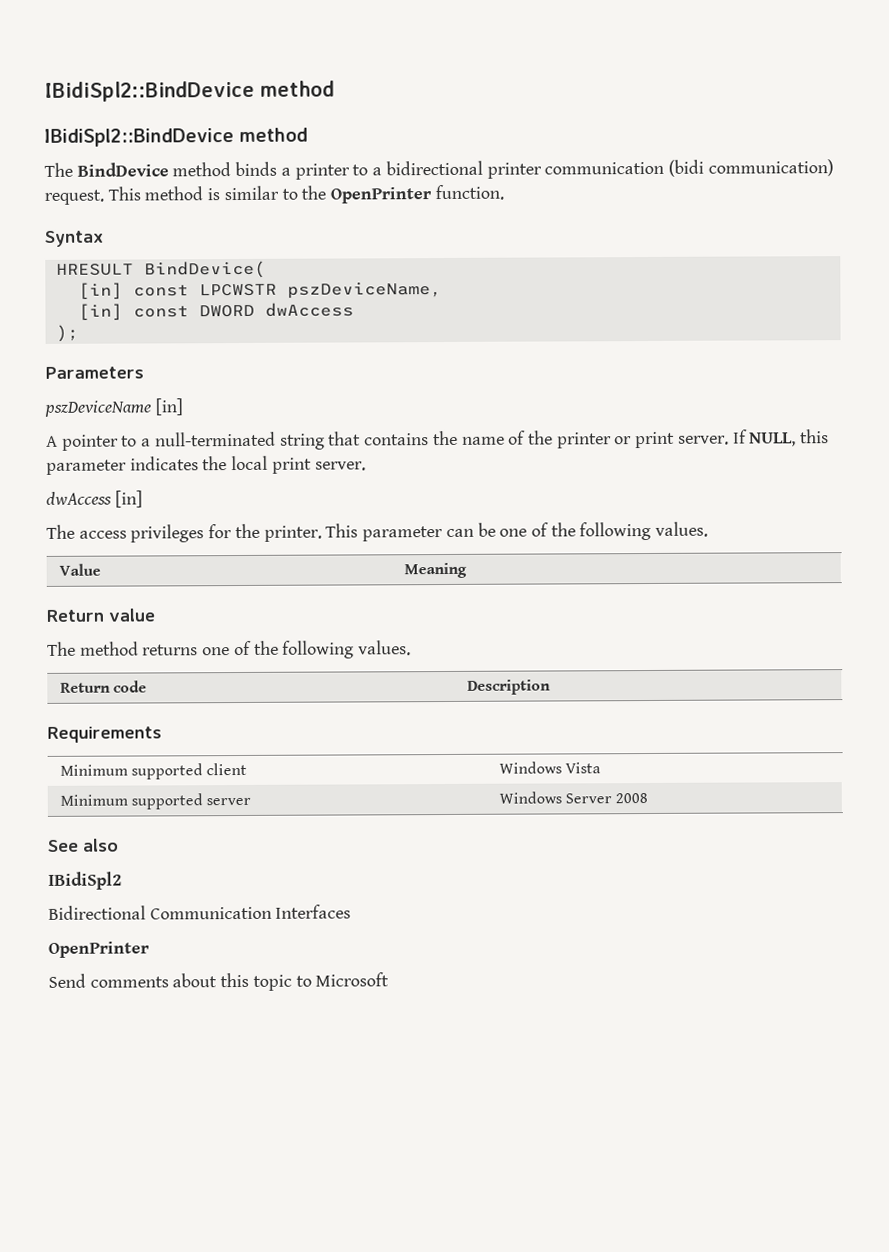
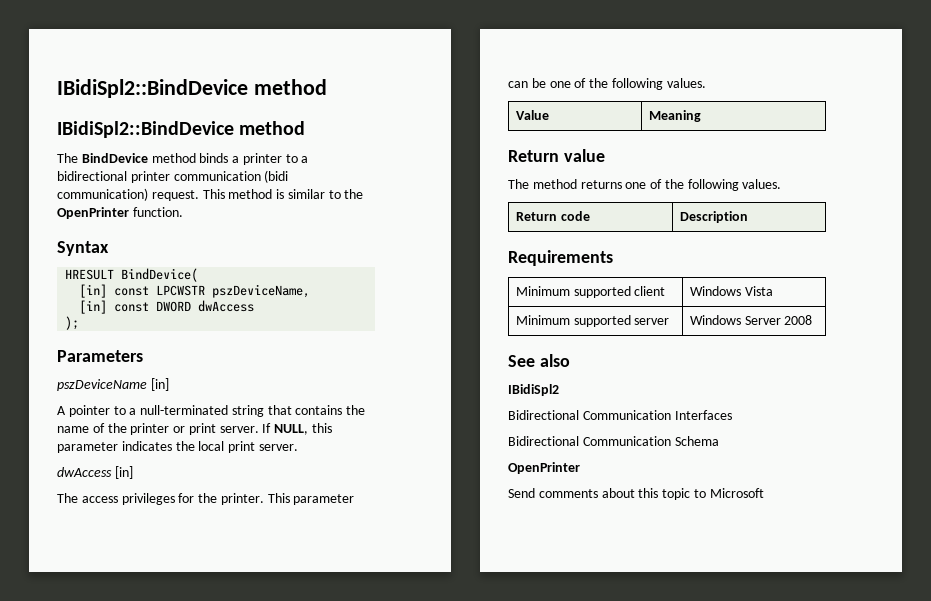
+ Bidirectional Communication Schema

